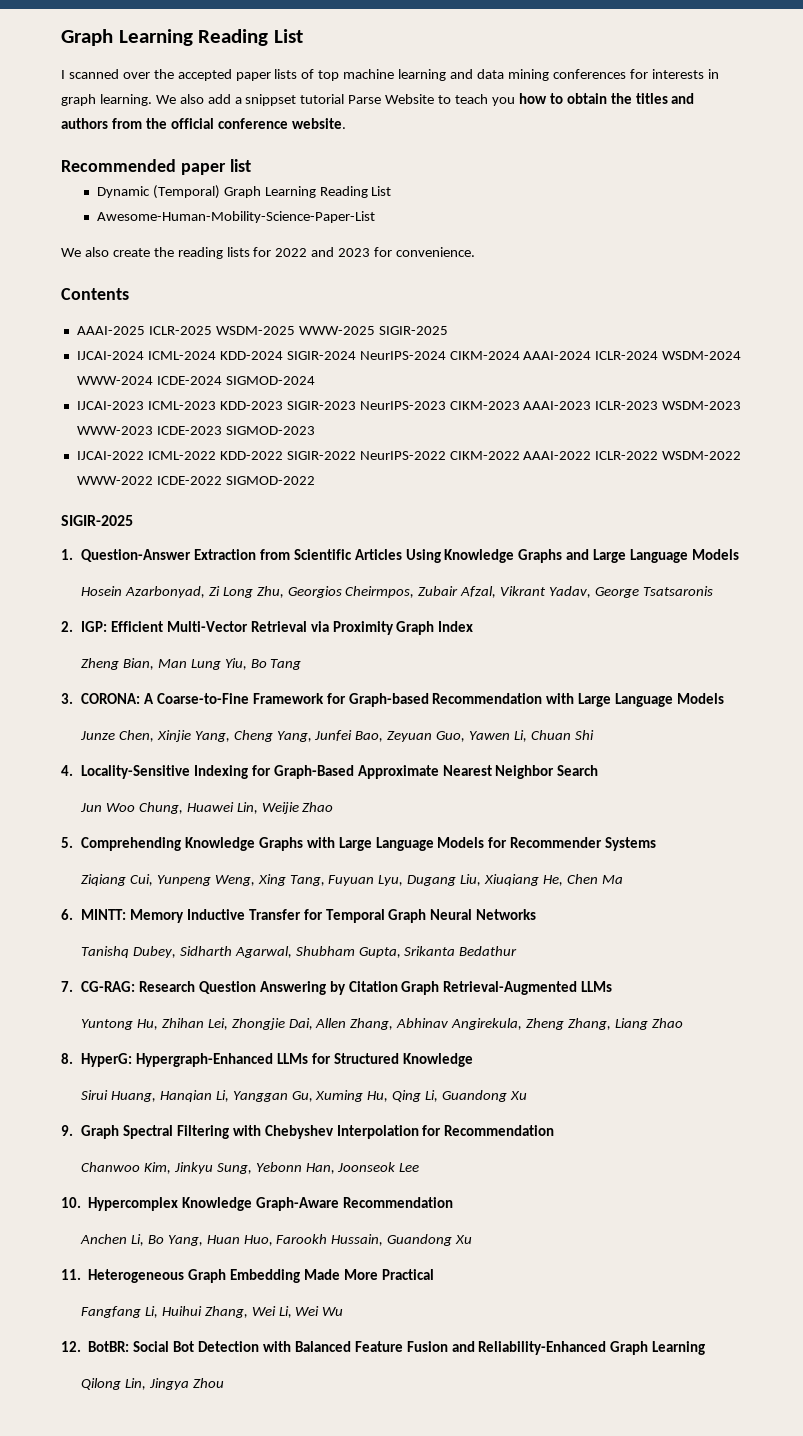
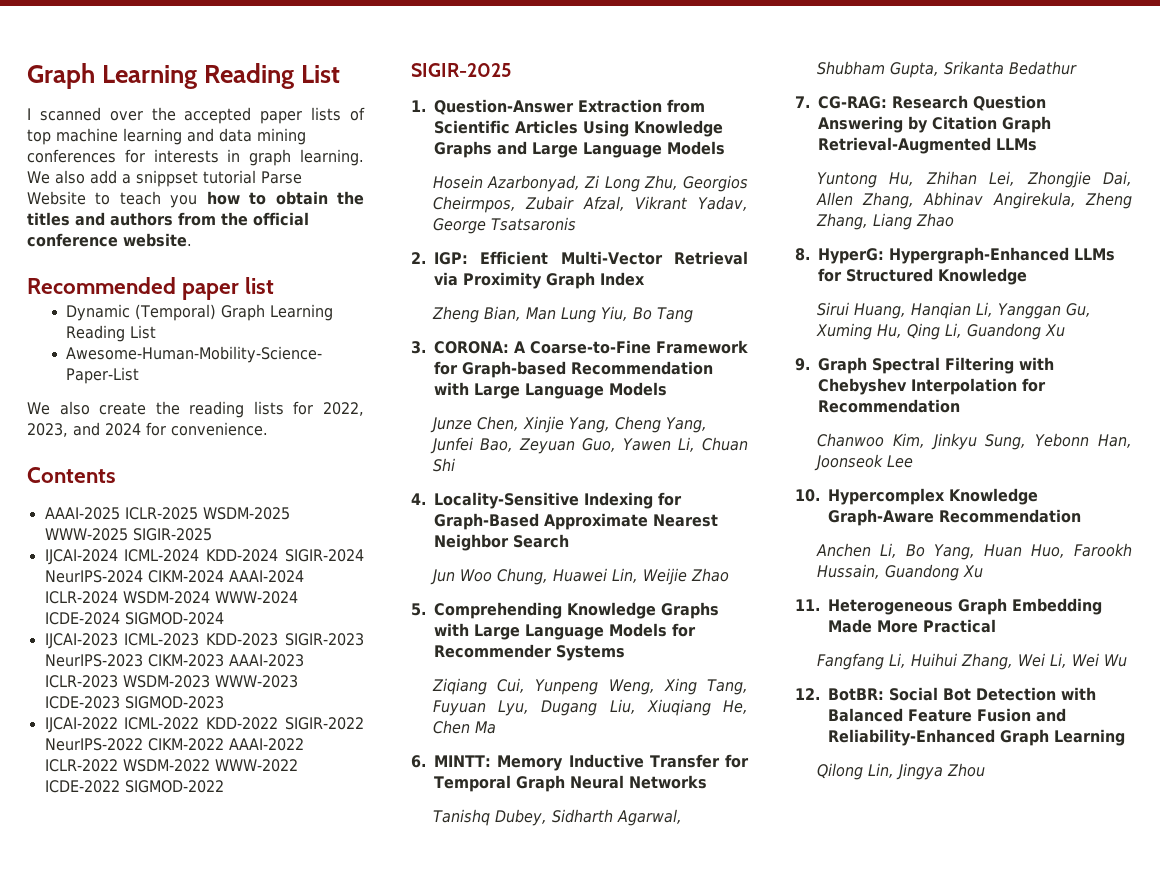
- We also create the reading lists for 2022 and 2023 for convenience.
+ We also create the reading lists for 2022, 2023, and 2024 for convenience.

